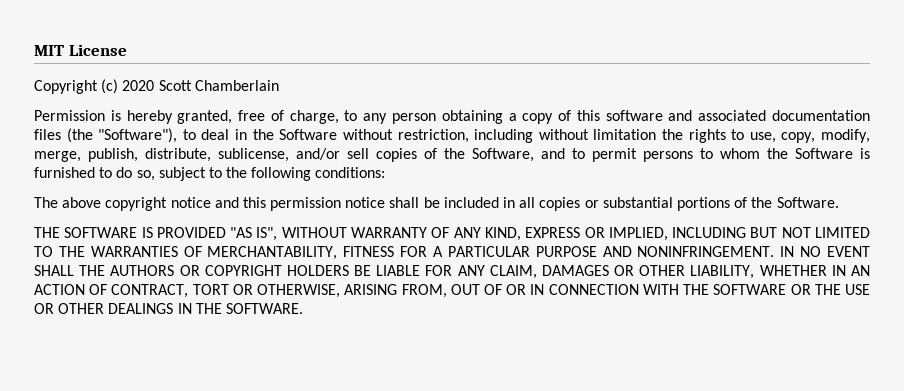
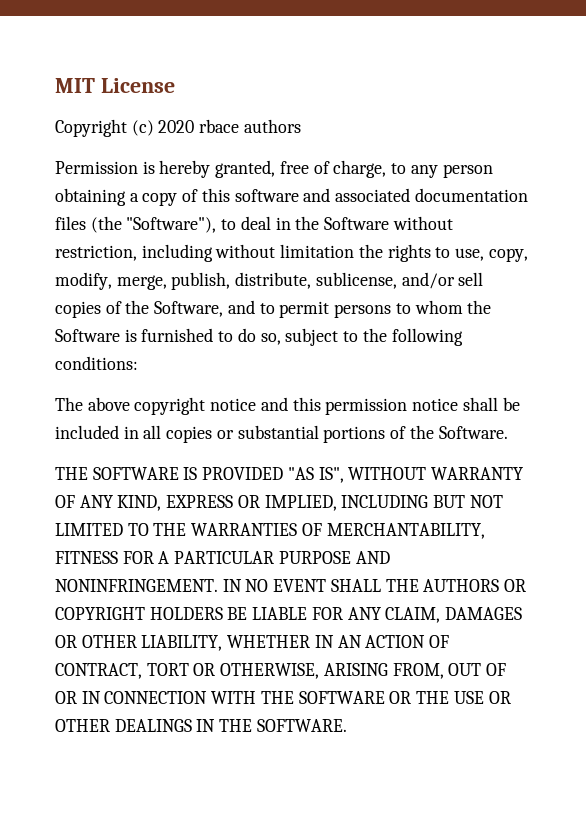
- Copyright (c) 2020 Scott Chamberlain
+ Copyright (c) 2020 rbace authors

